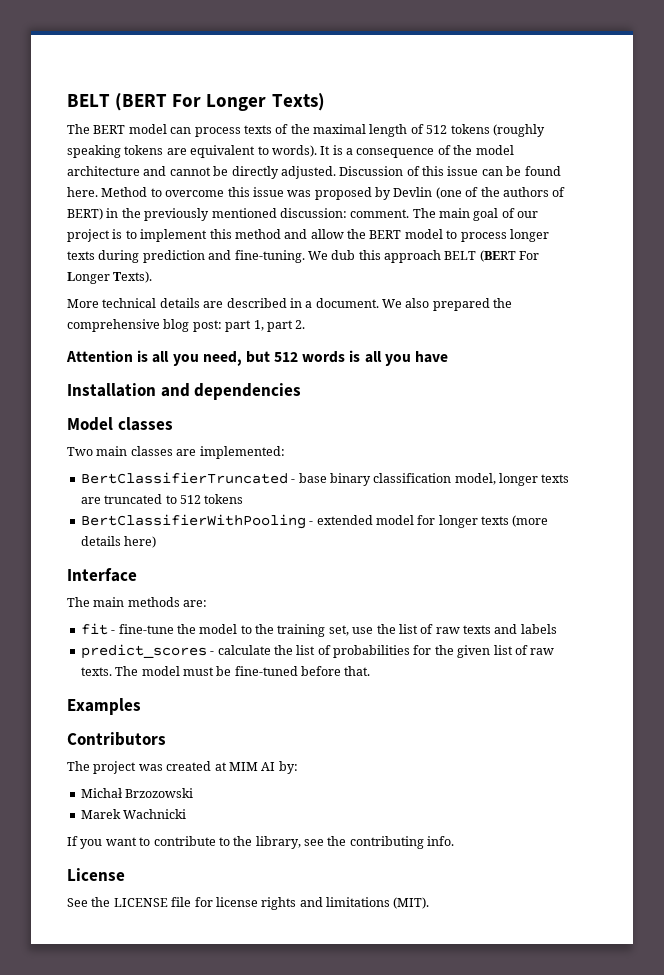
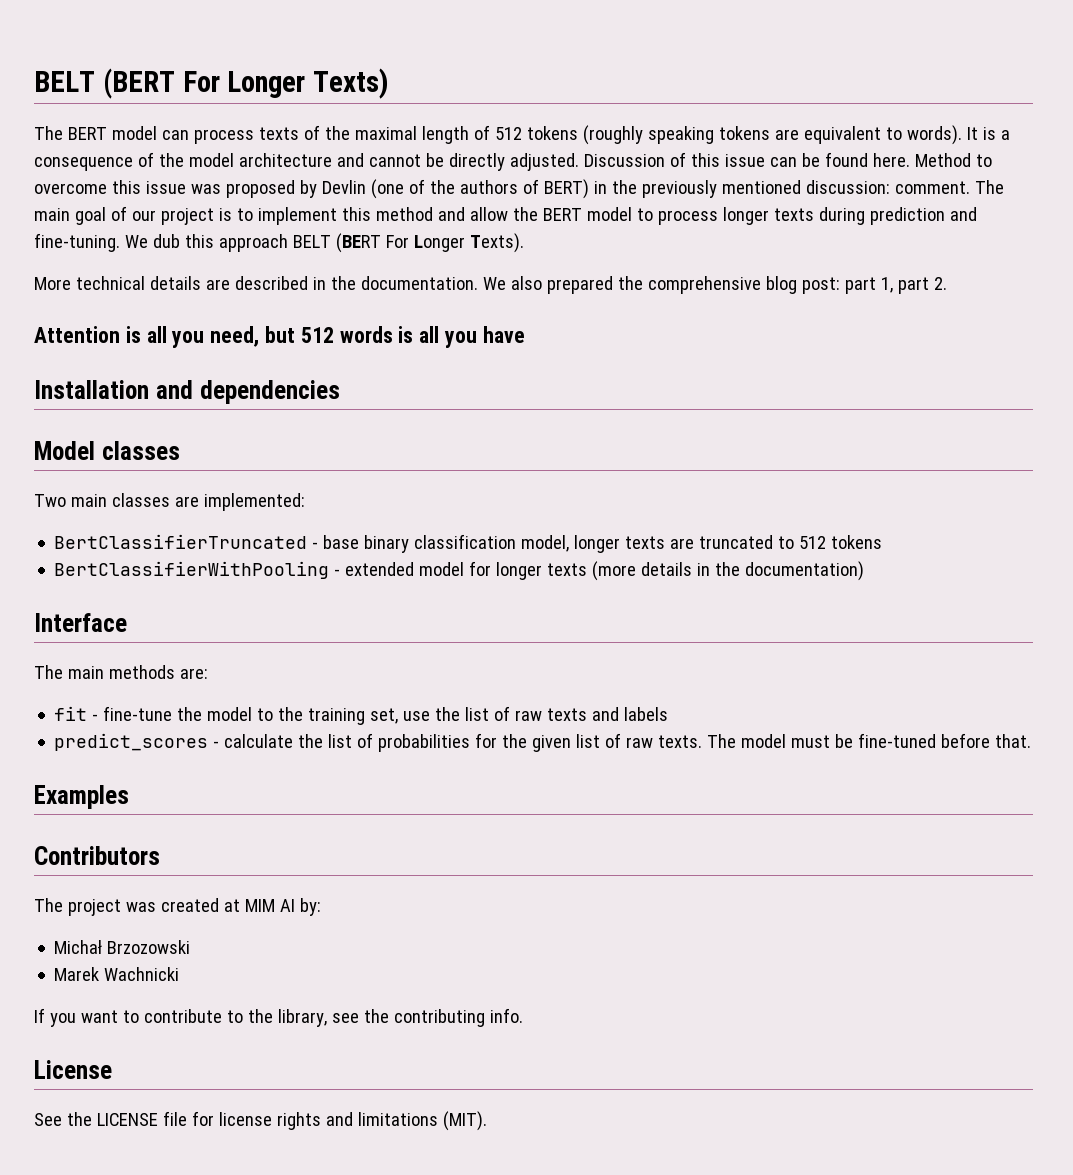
- More technical details are described in a document.
+ More technical details are described in the documentation.
- BertClassifierWithPooling - extended model for longer texts (more details here)
+ BertClassifierWithPooling - extended model for longer texts (more details in the documentation)

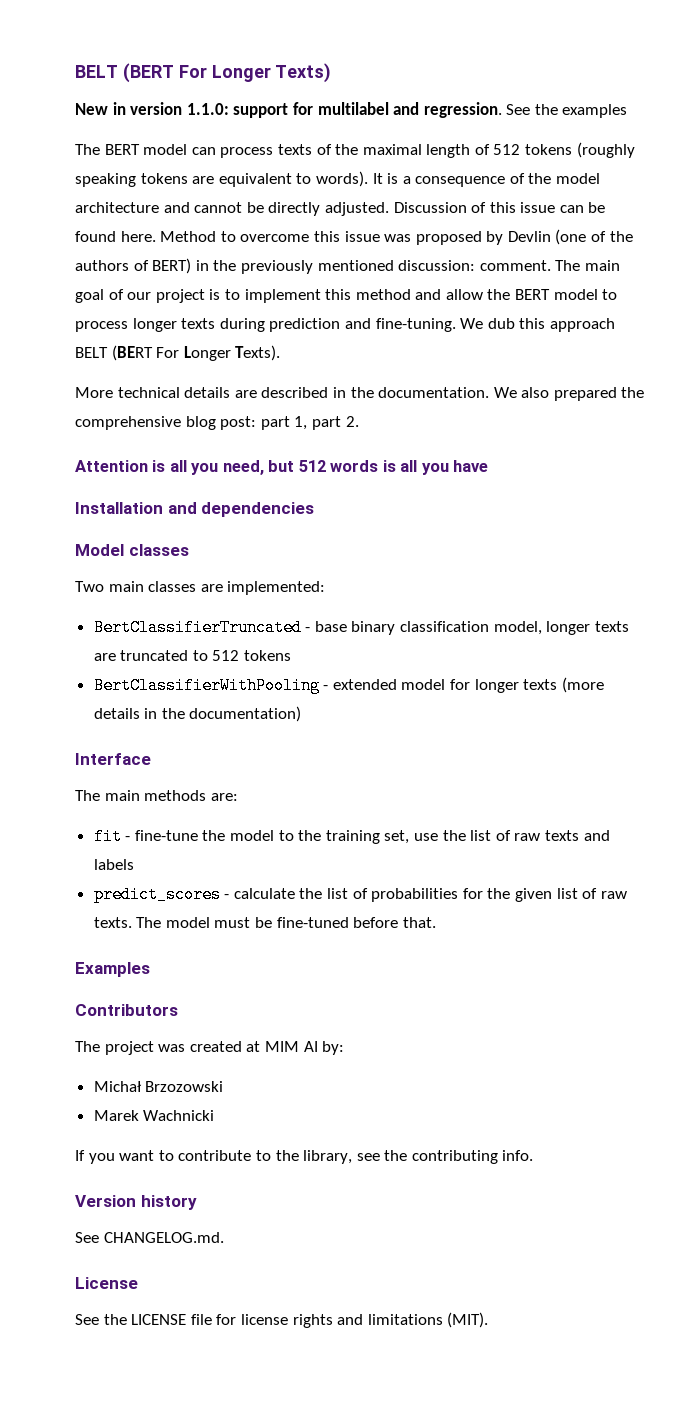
+ New in version 1.1.0: support for multilabel and regression. See the examples
+ Version history
+ See CHANGELOG.md.

